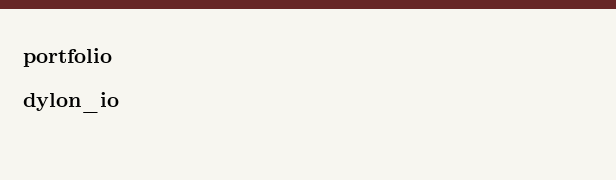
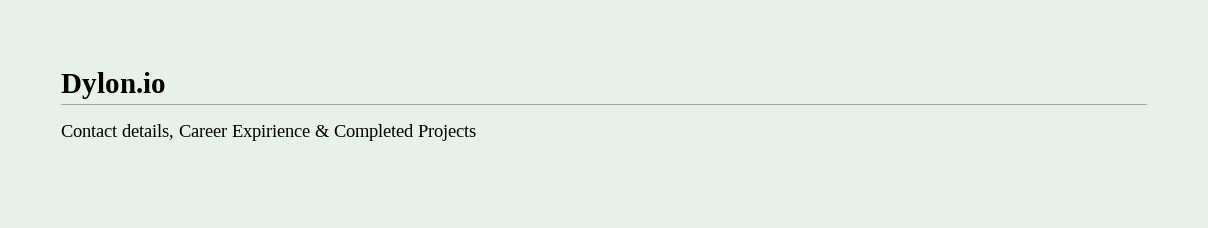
- portfolio
- dylon_io
+ Dylon.io
+ Contact details, Career Expirience & Completed Projects

